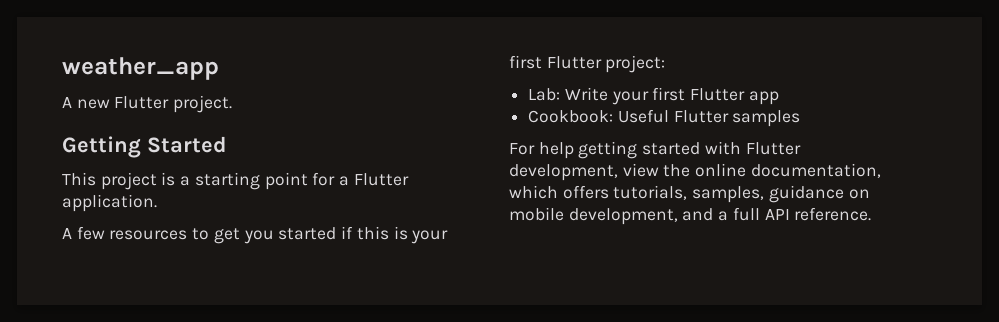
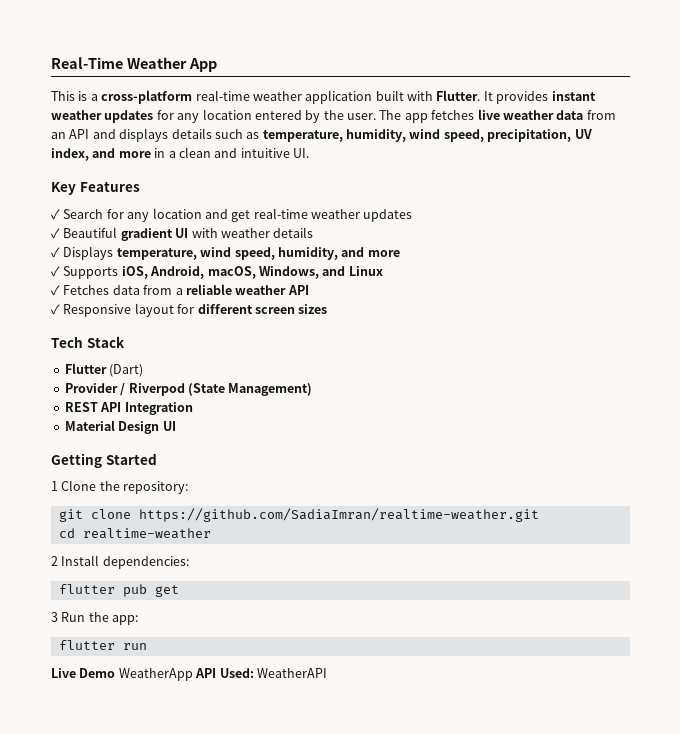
- weather_app
- A new Flutter project.
+ Real-Time Weather App
+ This is a cross-platform real-time weather application built with Flutter. It provides instant weather updates for any location entered by the user. The app fetches live weather data from an API and displays details such as temperature, humidity, wind speed, precipitation, UV index, and more in a clean and intuitive UI.
+ Key Features
+ ✓ Search for any location and get real-time weather updates
+ ✓ Beautiful gradient UI with weather details
+ ✓ Displays temperature, wind speed, humidity, and more
+ ✓ Supports iOS, Android, macOS, Windows, and Linux
+ ✓ Fetches data from a reliable weather API
+ ✓ Responsive layout for different screen sizes
+ Tech Stack
+ Flutter (Dart)
+ Provider / Riverpod (State Management)
+ REST API Integration
+ Material Design UI
  Getting Started
- This project is a starting point for a Flutter application.
- A few resources to get you started if this is your first Flutter project:
- Lab: Write your first Flutter app
- Cookbook: Useful Flutter samples
- For help getting started with Flutter development, view the online documentation, which offers tutorials, samples, guidance on mobile development, and a full API reference.
+ 1 Clone the repository:
+ git clone https://github.com/SadiaImran/realtime-weather.git
+ cd realtime-weather
+ 2 Install dependencies:
+ flutter pub get
+ 3 Run the app:
+ flutter run
+ Live Demo WeatherApp API Used: WeatherAPI

